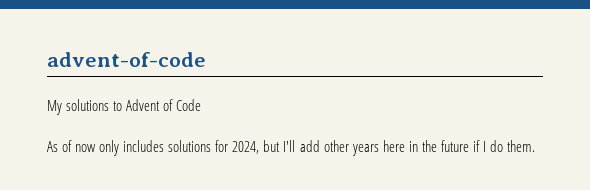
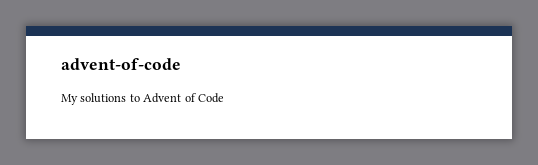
- As of now only includes solutions for 2024, but I'll add other years here in the future if I do them.

